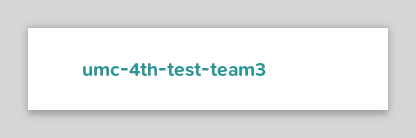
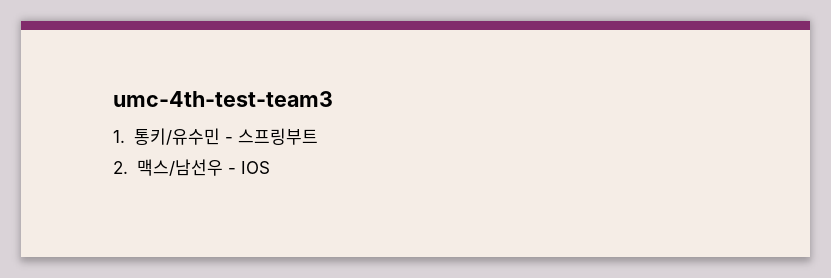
+ 1. 통키/유수민 - 스프링부트
+ 2. 맥스/남선우 - IOS

